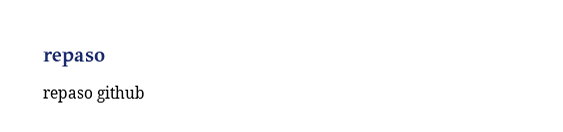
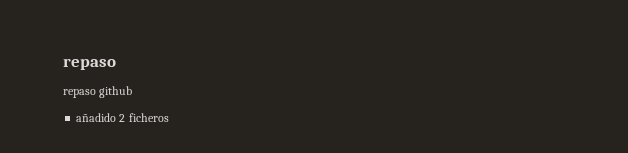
+ añadido 2 ficheros

